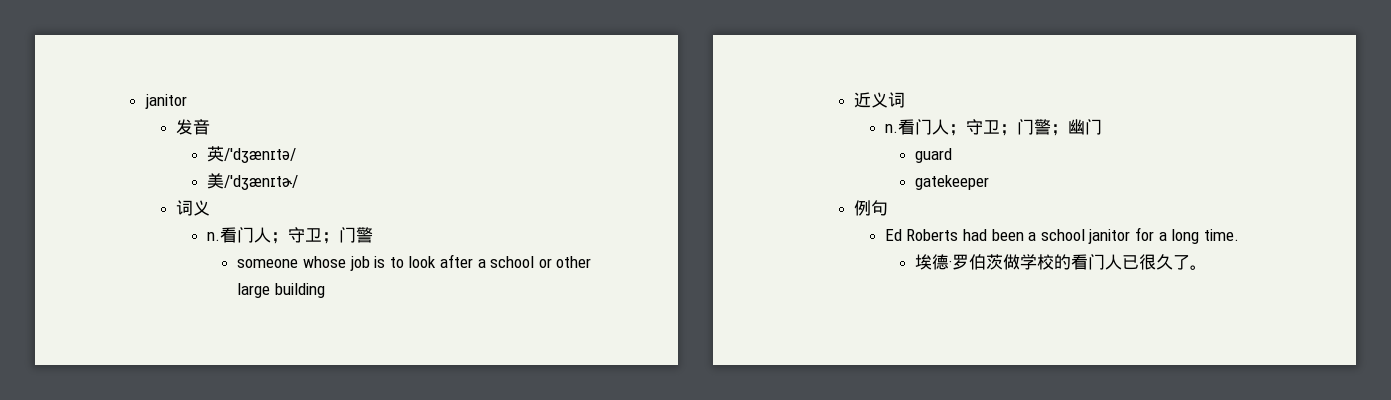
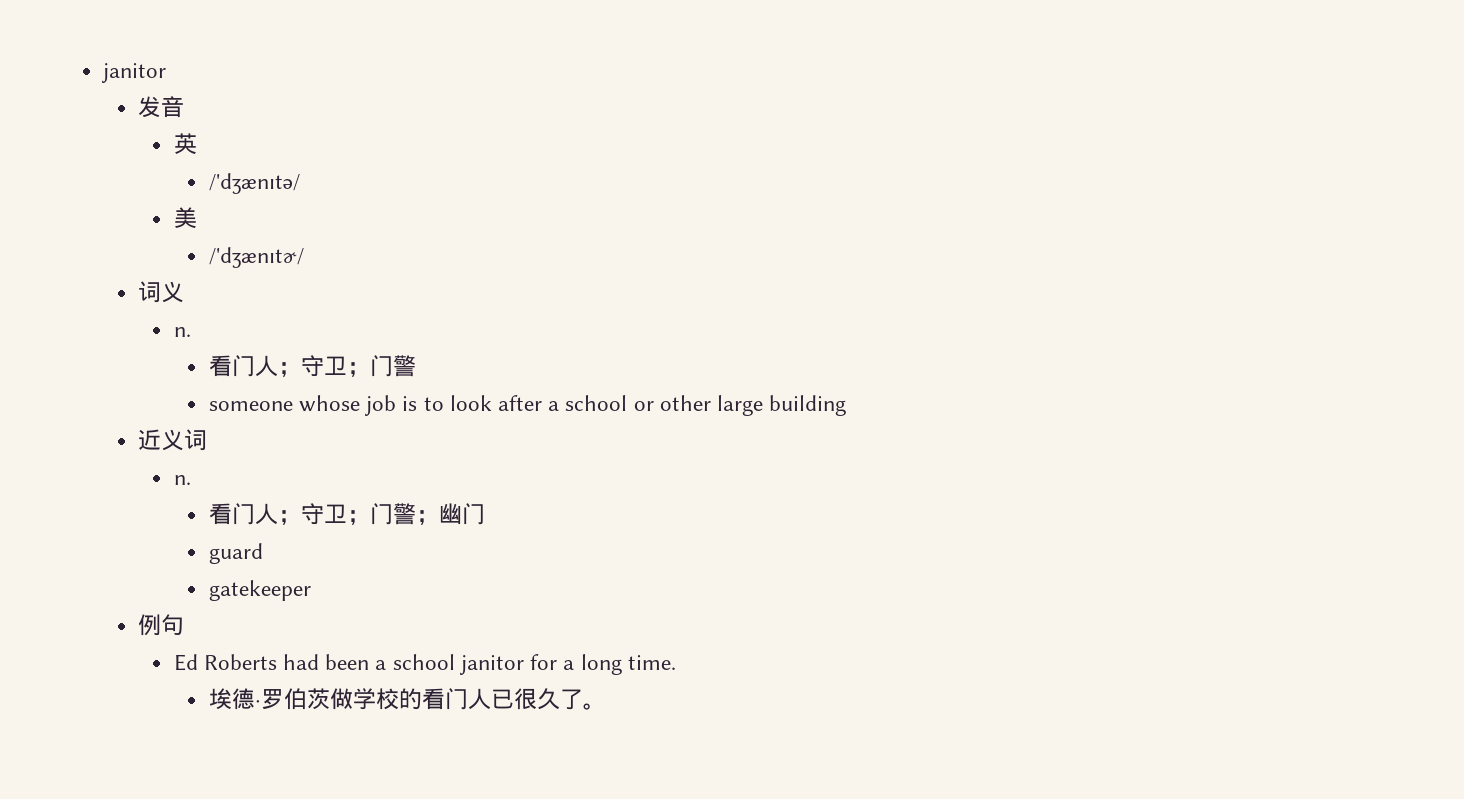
- 英/'dʒænɪtə/
+ 英
+ /'dʒænɪtə/
- 美/'dʒænɪtɚ/
+ 美
+ /'dʒænɪtɚ/
  词义
- n.看门人；守卫；门警
+ n.
+ 看门人；守卫；门警
  近义词
- n.看门人；守卫；门警；幽门
+ n.
+ 看门人；守卫；门警；幽门

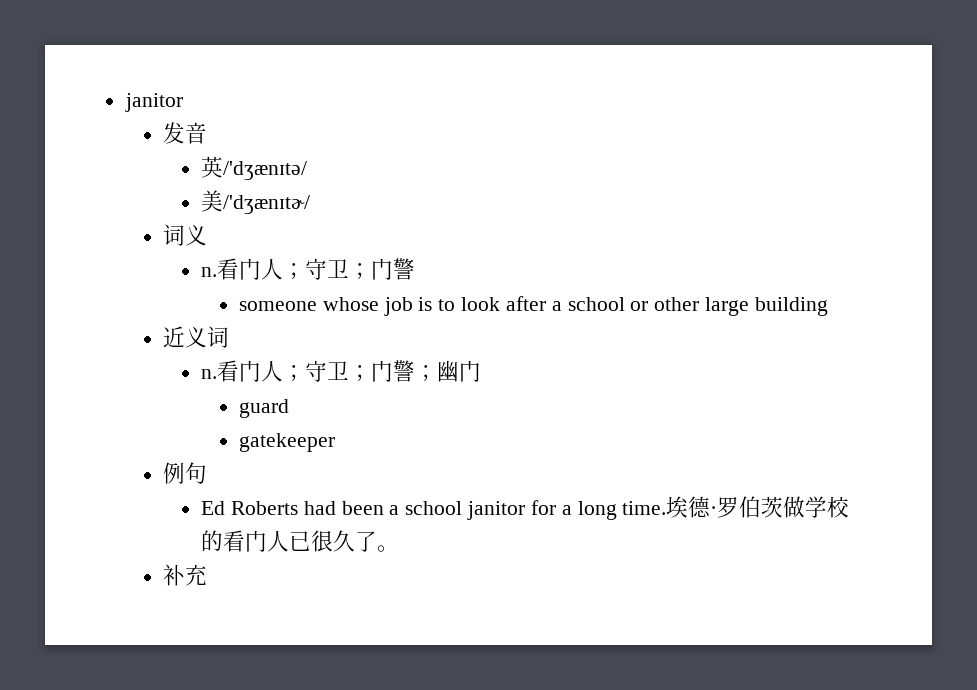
- 英
- /'dʒænɪtə/
+ 英/'dʒænɪtə/
- 美
- /'dʒænɪtɚ/
+ 美/'dʒænɪtɚ/
  词义
- n.
- 看门人；守卫；门警
+ n.看门人；守卫；门警
  近义词
- n.
- 看门人；守卫；门警；幽门
+ n.看门人；守卫；门警；幽门
- Ed Roberts had been a school janitor for a long time.
- 埃德·罗伯茨做学校的看门人已很久了。
+ Ed Roberts had been a school janitor for a long time.埃德·罗伯茨做学校的看门人已很久了。
+ 补充

